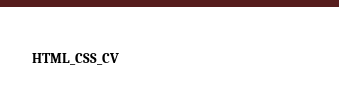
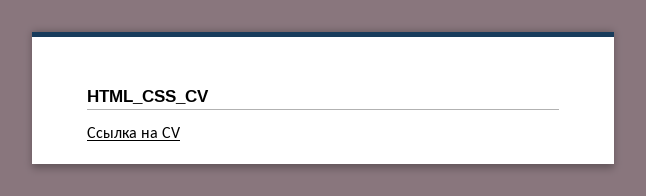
+ Ссылка на CV

